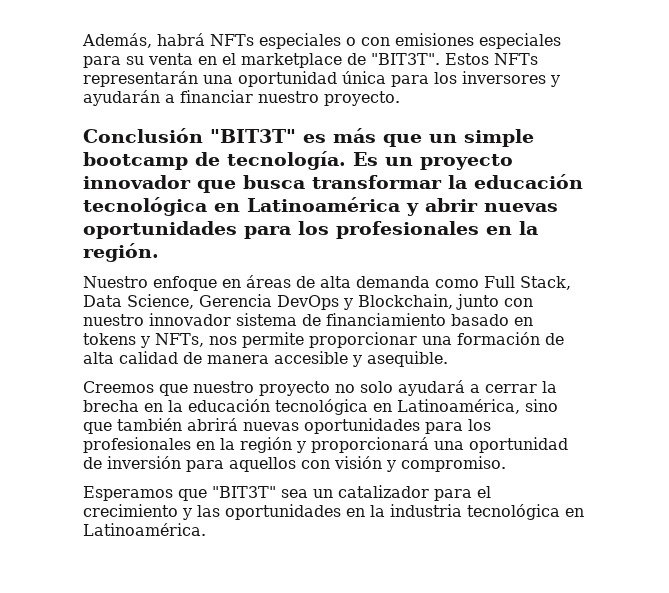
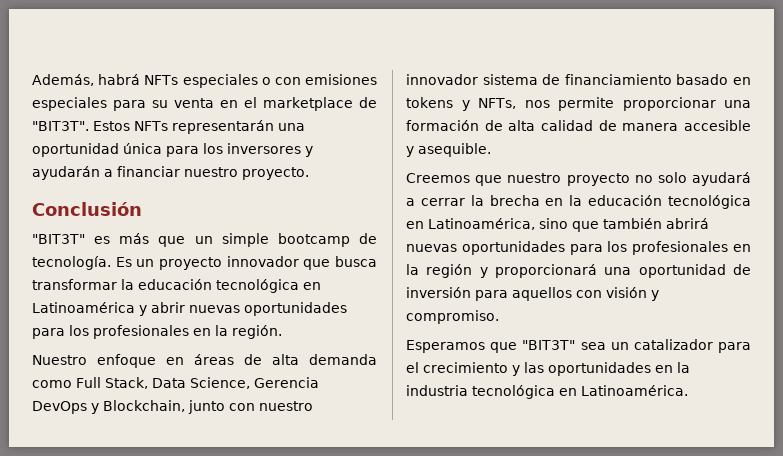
- Conclusión "BIT3T" es más que un simple bootcamp de tecnología.
+ Conclusión
+ "BIT3T" es más que un simple bootcamp de tecnología.

